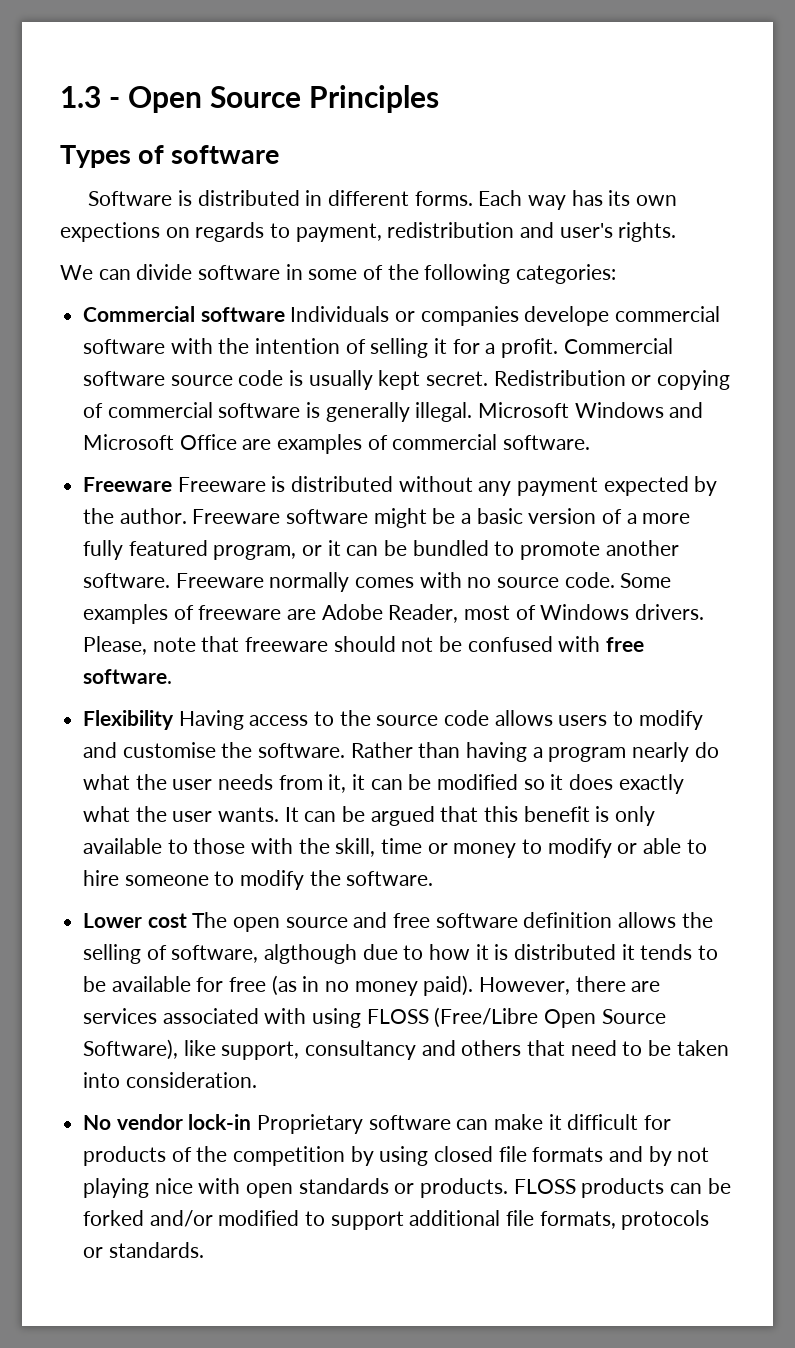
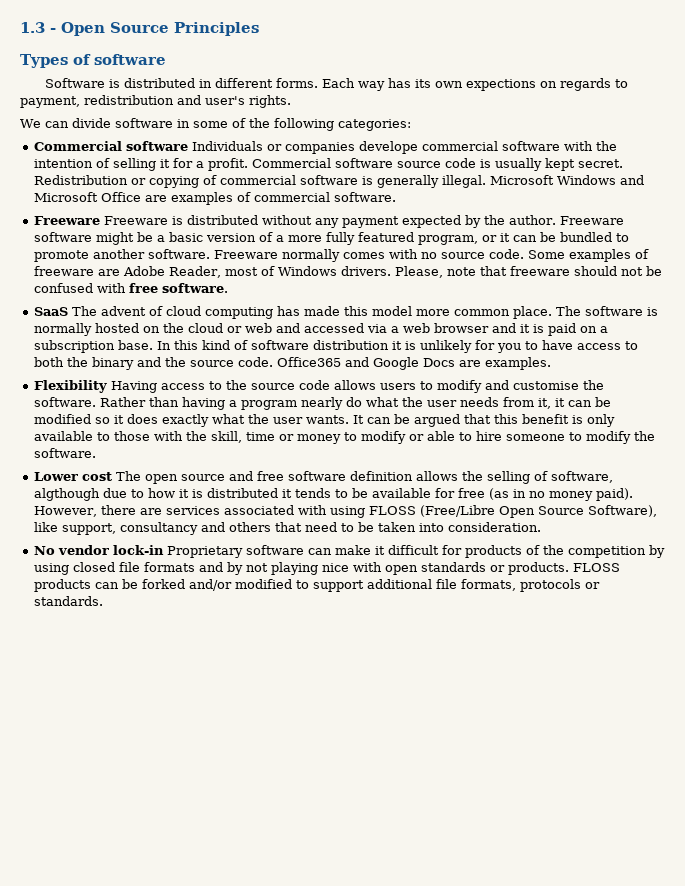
+ SaaS The advent of cloud computing has made this model more common place. The software is normally hosted on the cloud or web and accessed via a web browser and it is paid on a subscription base. In this kind of software distribution it is unlikely for you to have access to both the binary and the source code. Office365 and Google Docs are examples.

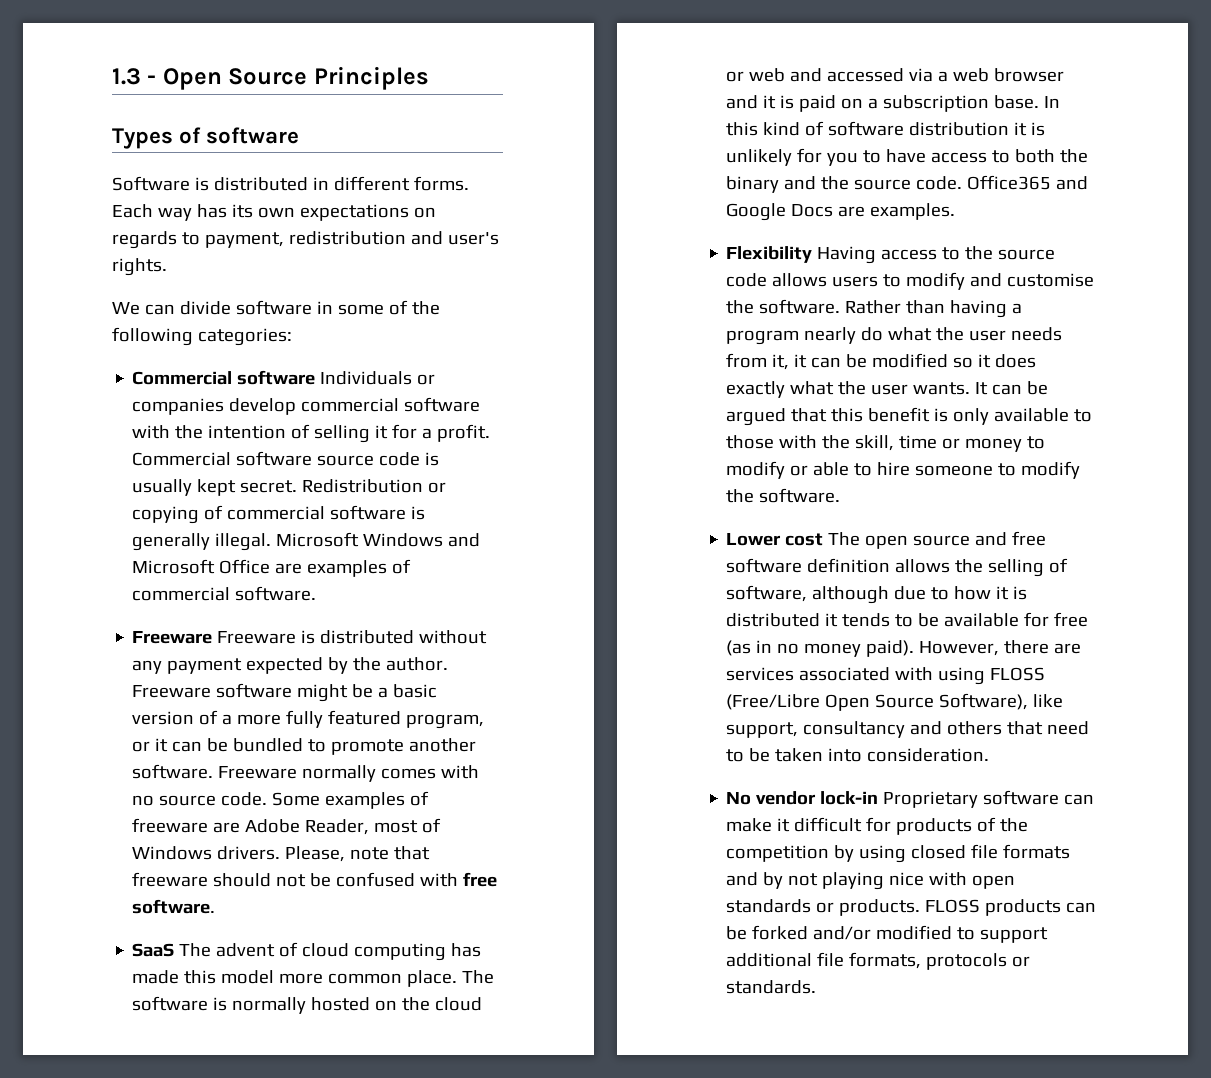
- Each way has its own expections on regards to payment, redistribution and user's rights.
+ Each way has its own expectations on regards to payment, redistribution and user's rights.
- Commercial software Individuals or companies develope commercial software with the intention of selling it for a profit.
+ Commercial software Individuals or companies develop commercial software with the intention of selling it for a profit.
- Lower cost The open source and free software definition allows the selling of software, algthough due to how it is distributed it tends to be available for free (as in no money paid).
+ Lower cost The open source and free software definition allows the selling of software, although due to how it is distributed it tends to be available for free (as in no money paid).

